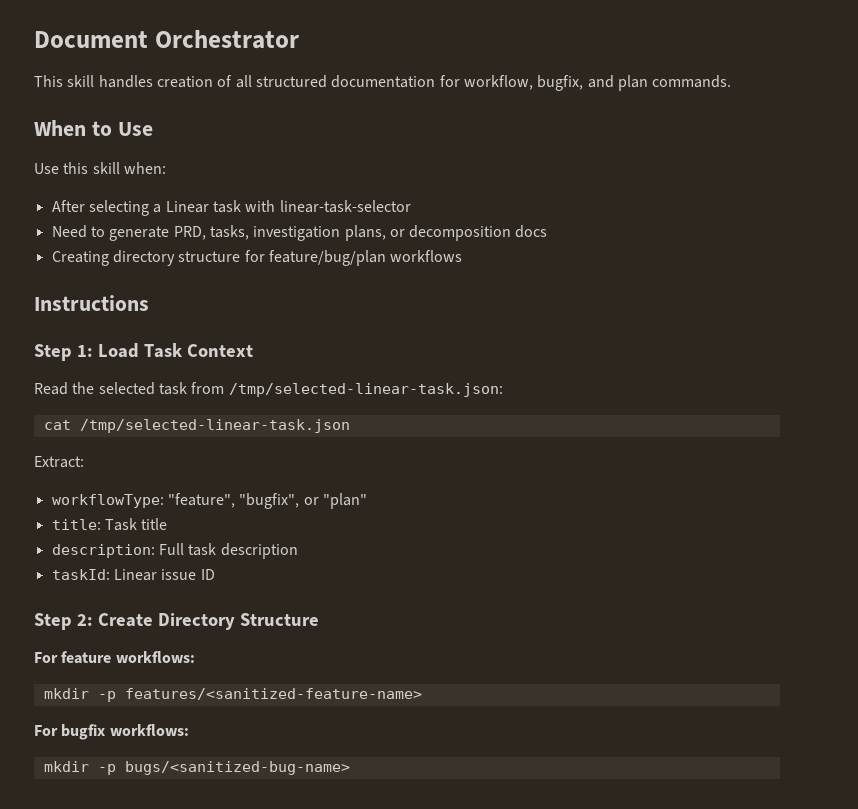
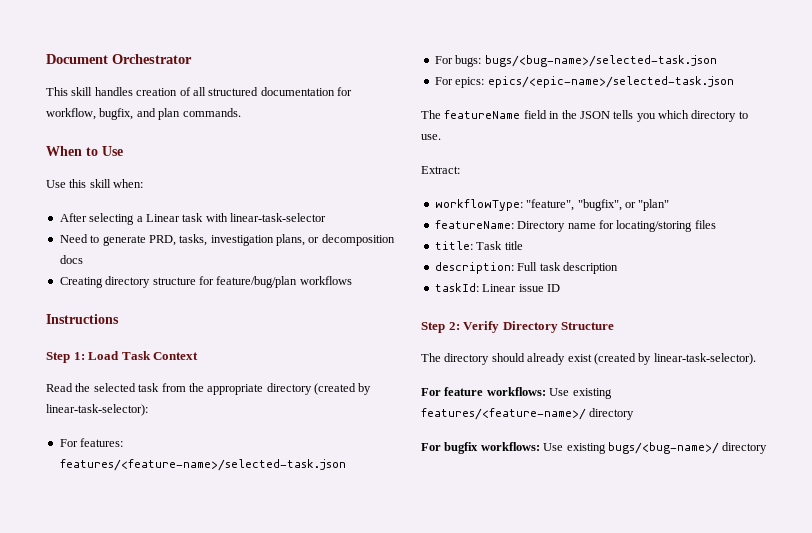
- Read the selected task from /tmp/selected-linear-task.json:
- cat /tmp/selected-linear-task.json
+ Read the selected task from the appropriate directory (created by linear-task-selector):
+ For features: features/<feature-name>/selected-task.json
+ For bugs: bugs/<bug-name>/selected-task.json
+ For epics: epics/<epic-name>/selected-task.json
+ The featureName field in the JSON tells you which directory to use.
+ featureName: Directory name for locating/storing files
- Step 2: Create Directory Structure
+ Step 2: Verify Directory Structure
+ The directory should already exist (created by linear-task-selector).
- For feature workflows:
- mkdir -p features/<sanitized-feature-name>
+ For feature workflows: Use existing features/<feature-name>/ directory
- For bugfix workflows:
- mkdir -p bugs/<sanitized-bug-name>
+ For bugfix workflows: Use existing bugs/<bug-name>/ directory

